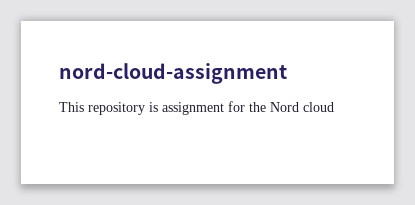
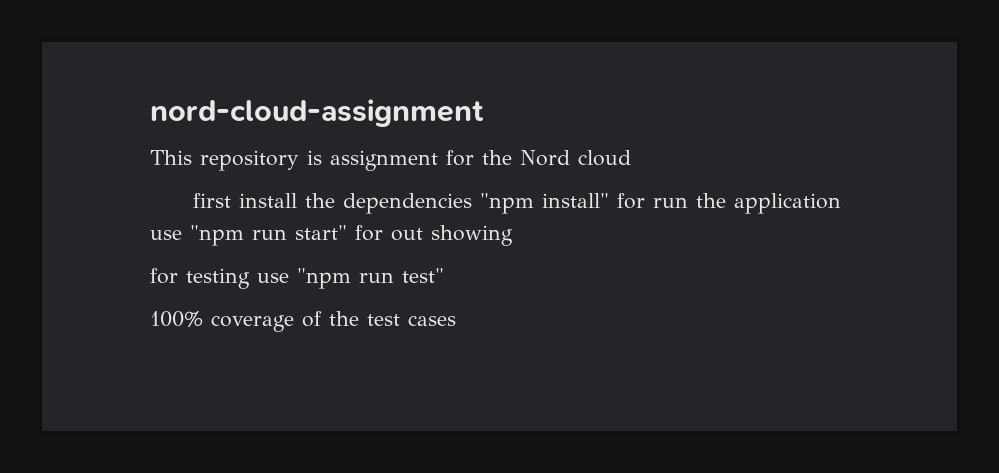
+ first install the dependencies "npm install" for run the application use "npm run start" for out showing
+ for testing use "npm run test"
+ 100% coverage of the test cases

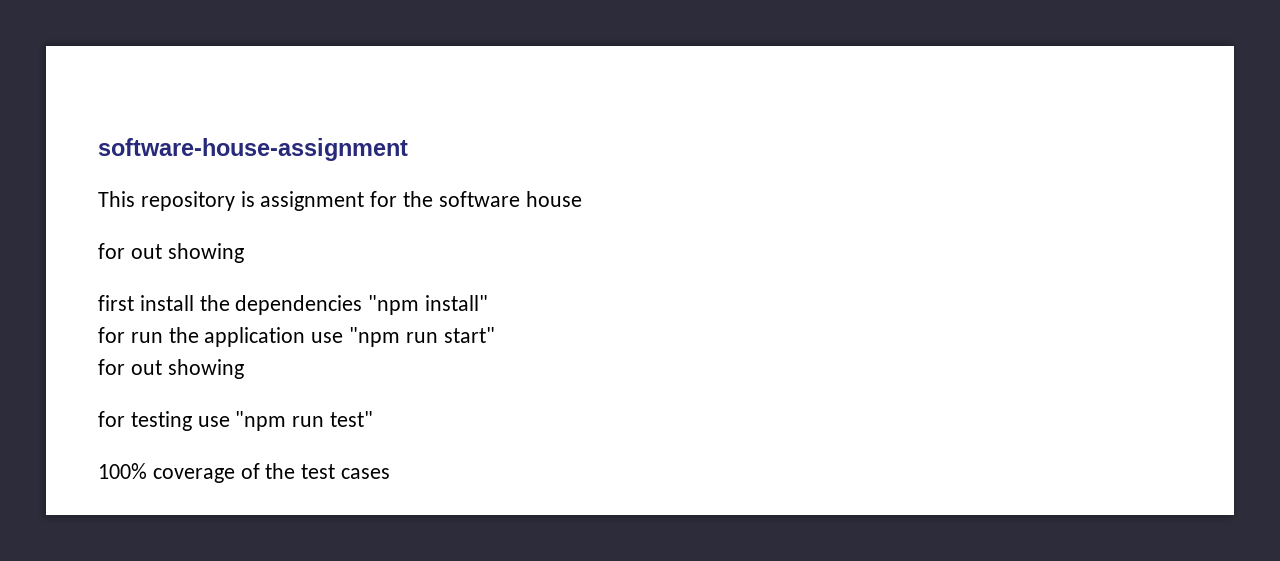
- nord-cloud-assignment
+ software-house-assignment
- This repository is assignment for the Nord cloud
+ This repository is assignment for the software house
+ for out showing
- first install the dependencies "npm install" for run the application use "npm run start" for out showing
+ first install the dependencies "npm install"
+ for run the application use "npm run start"
+ for out showing

